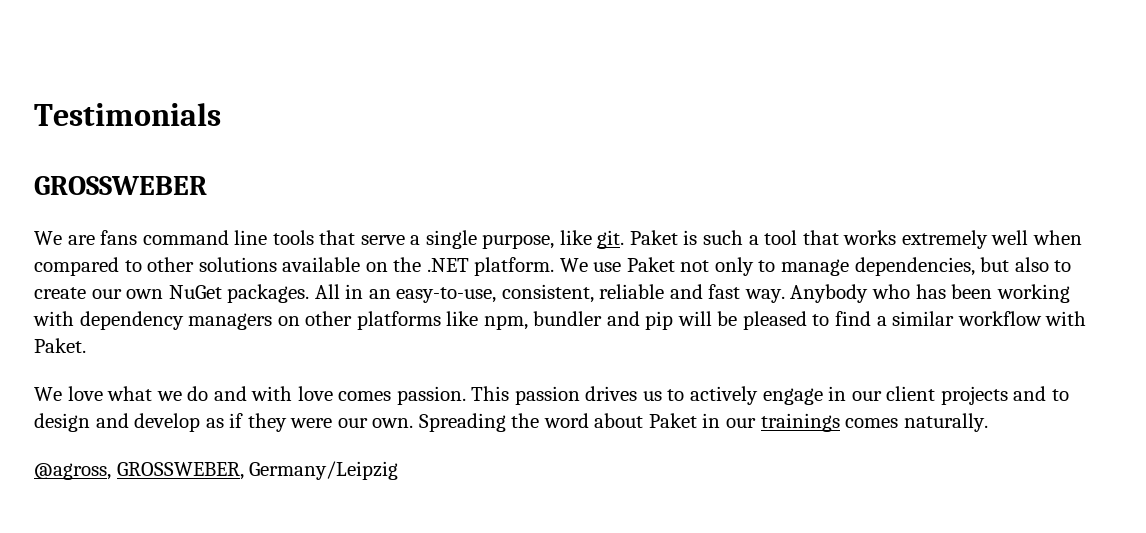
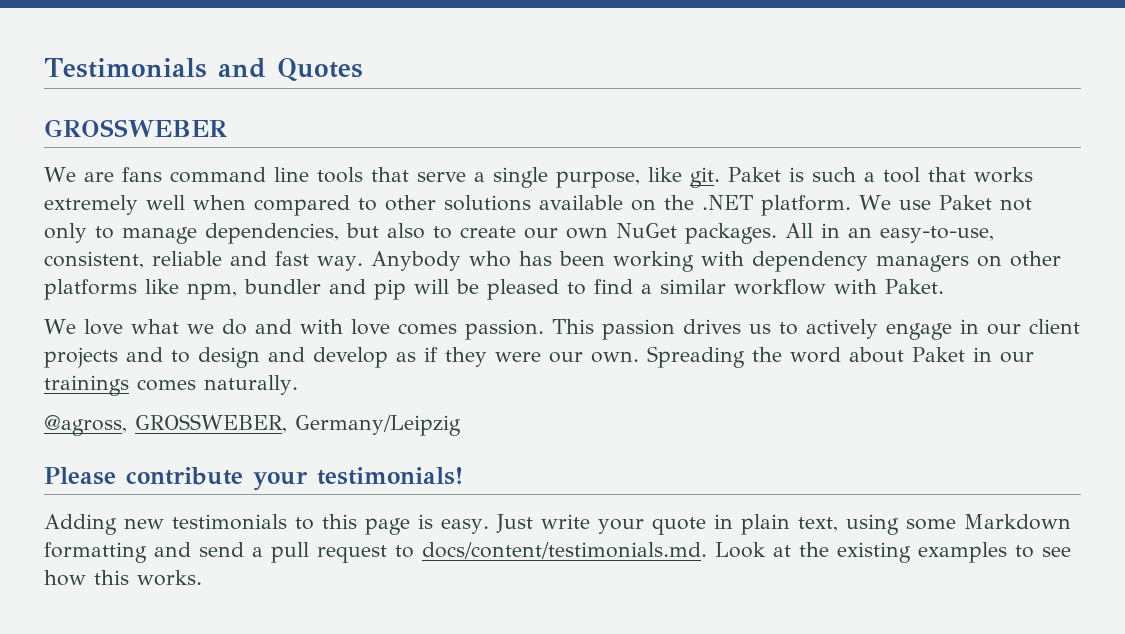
- Testimonials
+ Testimonials and Quotes
+ Please contribute your testimonials!
+ Adding new testimonials to this page is easy. Just write your quote in plain text, using some Markdown formatting and send a pull request to docs/content/testimonials.md. Look at the existing examples to see how this works.

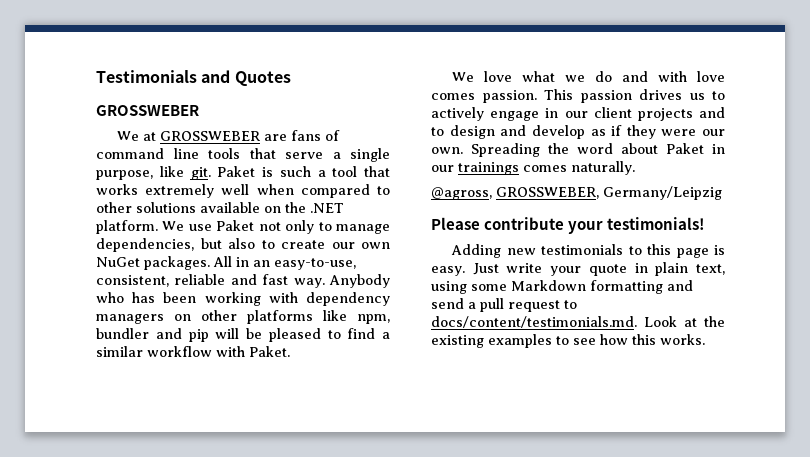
- We are fans command line tools that serve a single purpose, like git.
+ We at GROSSWEBER are fans of command line tools that serve a single purpose, like git.

